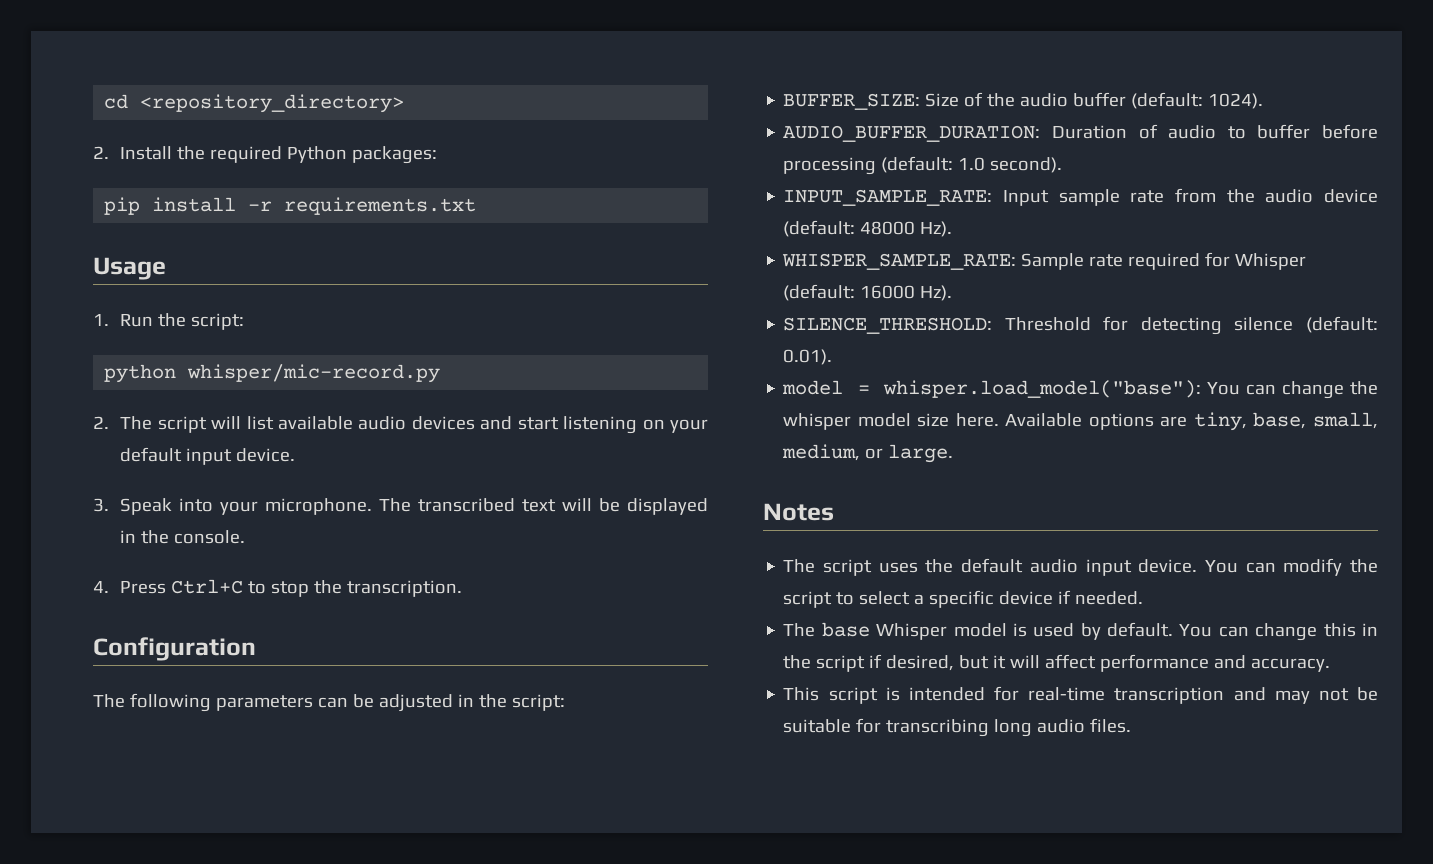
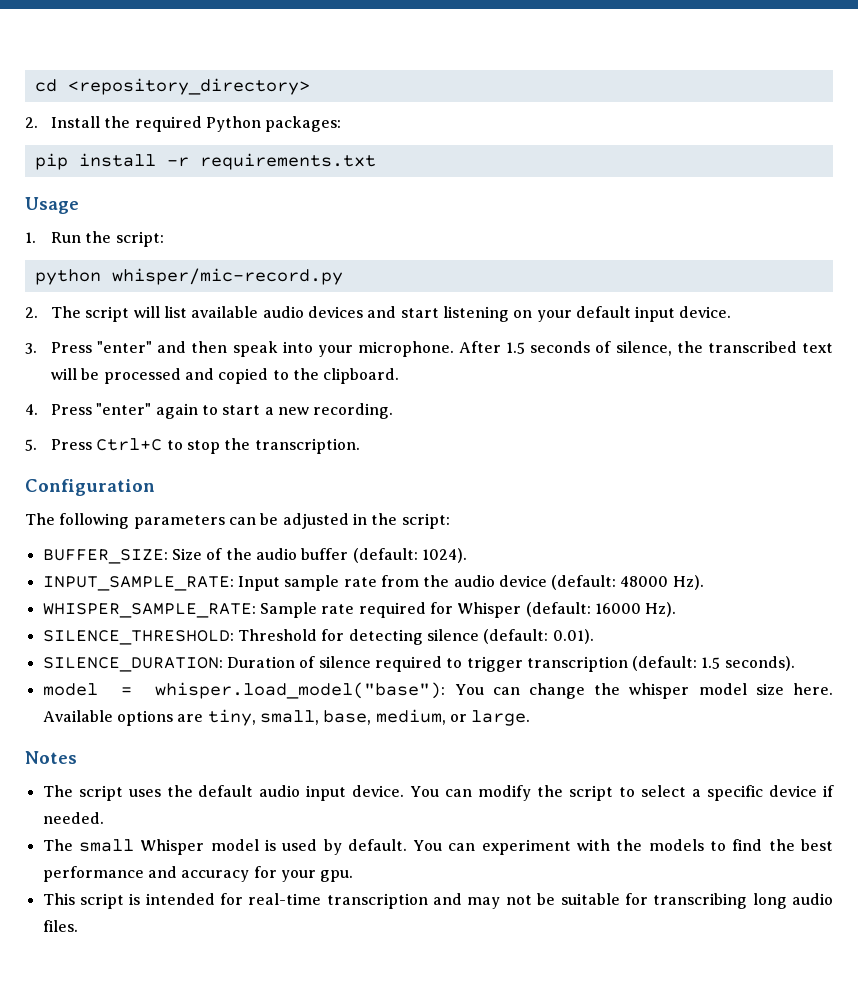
- 3. Speak into your microphone. The transcribed text will be displayed in the console.
- 4. Press Ctrl+C to stop the transcription.
+ 3. Press "enter" and then speak into your microphone. After 1.5 seconds of silence, the transcribed text will be processed and copied to the clipboard.
+ 4. Press "enter" again to start a new recording.
+ 5. Press Ctrl+C to stop the transcription.
- AUDIO_BUFFER_DURATION: Duration of audio to buffer before processing (default: 1.0 second).
+ SILENCE_DURATION: Duration of silence required to trigger transcription (default: 1.5 seconds).
- Available options are tiny, base, small, medium, or large.
+ Available options are tiny, small, base, medium, or large.
- The base Whisper model is used by default.
+ The small Whisper model is used by default.
- You can change this in the script if desired, but it will affect performance and accuracy.
+ You can experiment with the models to find the best performance and accuracy for your gpu.

